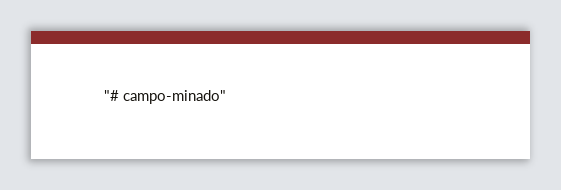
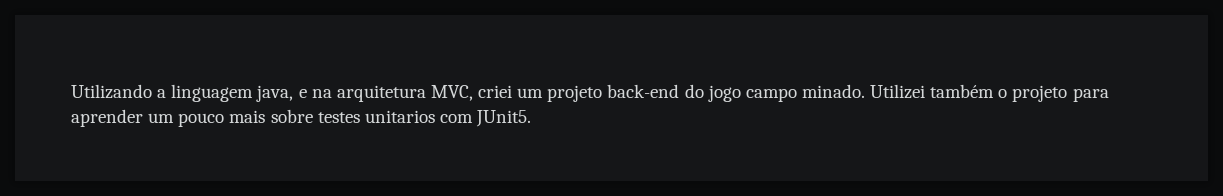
- "# campo-minado"
+ Utilizando a linguagem java, e na arquitetura MVC, criei um projeto back-end do jogo campo minado. Utilizei também o projeto para aprender um pouco mais sobre testes unitarios com JUnit5.

